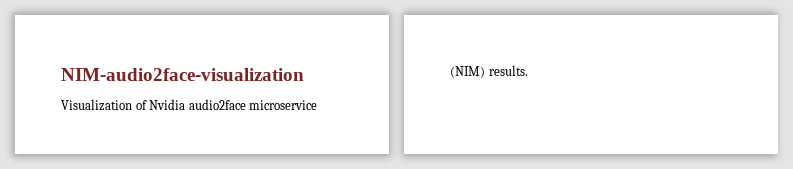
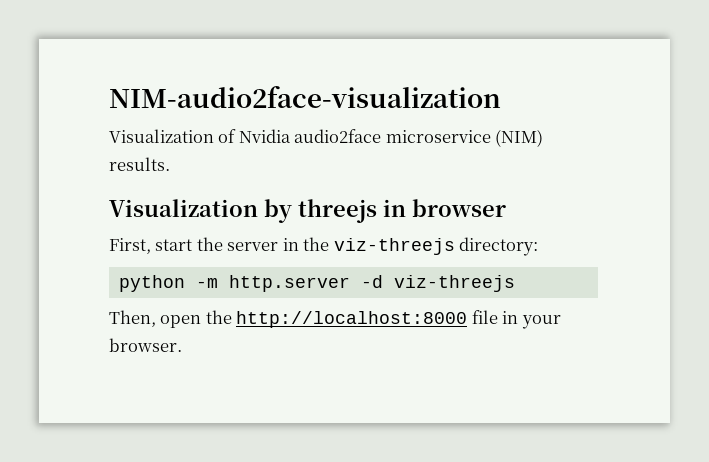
+ Visualization by threejs in browser
+ First, start the server in the viz-threejs directory:
+ python -m http.server -d viz-threejs
+ Then, open the http://localhost:8000 file in your browser.

